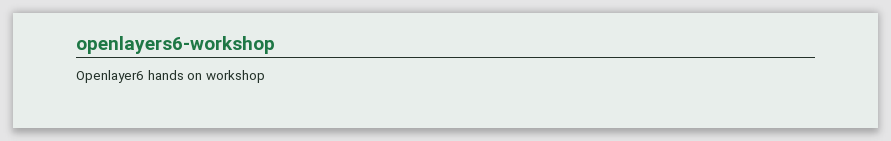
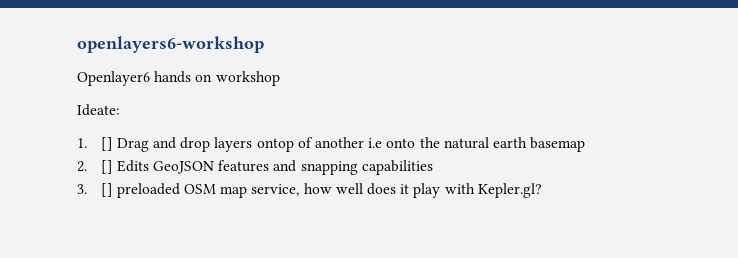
+ Ideate:
+ 1. [] Drag and drop layers ontop of another i.e onto the natural earth basemap
+ 2. [] Edits GeoJSON features and snapping capabilities
+ 3. [] preloaded OSM map service, how well does it play with Kepler.gl?

